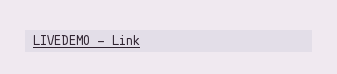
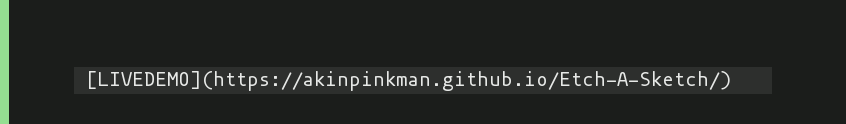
- LIVEDEMO - Link
+ [LIVEDEMO](https://akinpinkman.github.io/Etch-A-Sketch/)

